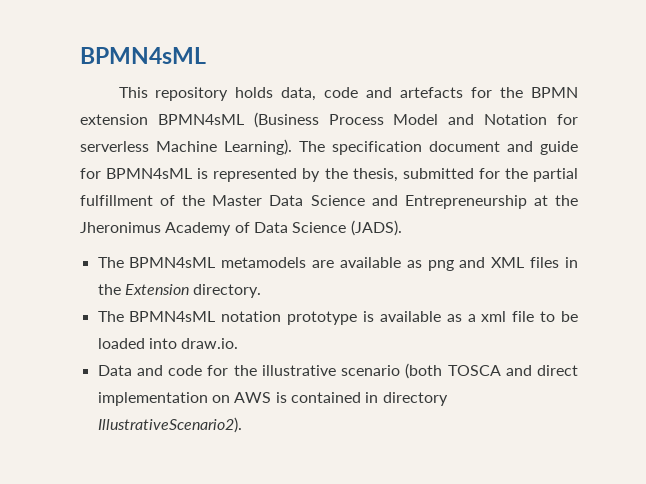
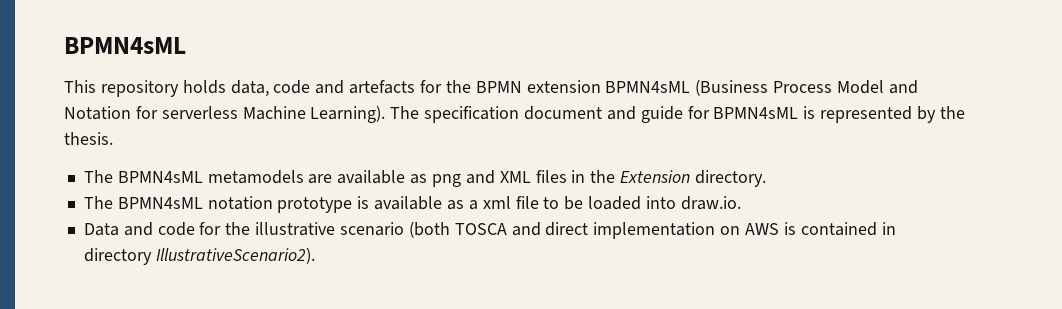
- The specification document and guide for BPMN4sML is represented by the thesis, submitted for the partial fulfillment of the Master Data Science and Entrepreneurship at the Jheronimus Academy of Data Science (JADS).
+ The specification document and guide for BPMN4sML is represented by the thesis.

